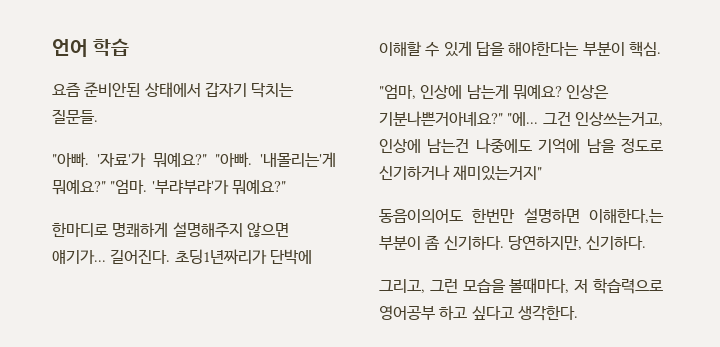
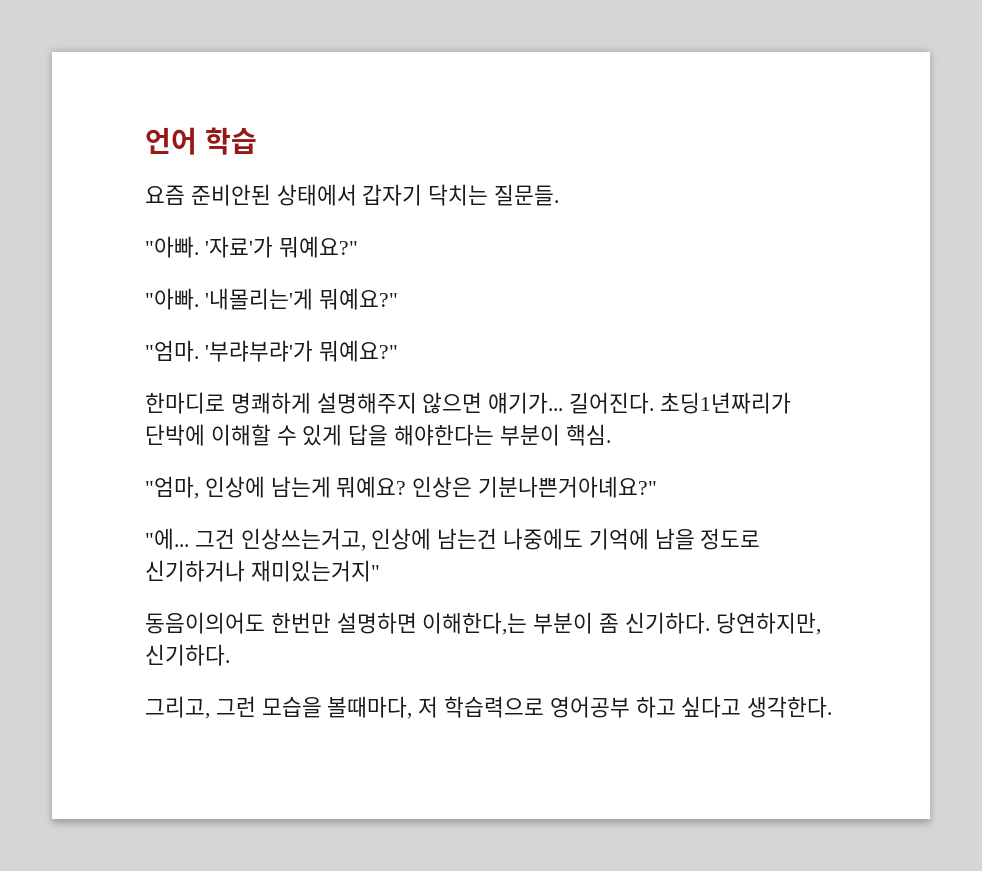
- '자료'가 뭐예요?" "아빠.
+ '자료'가 뭐예요?"
+ "아빠.
- '내몰리는'게 뭐예요?" "엄마.
+ '내몰리는'게 뭐예요?"
+ "엄마.
- 인상은 기분나쁜거아녜요?" "에...
+ 인상은 기분나쁜거아녜요?"
+ "에...

